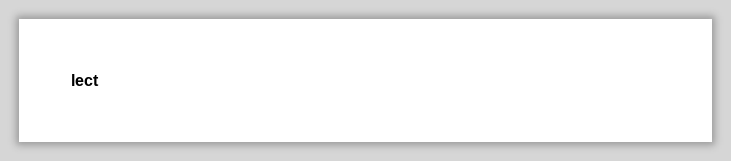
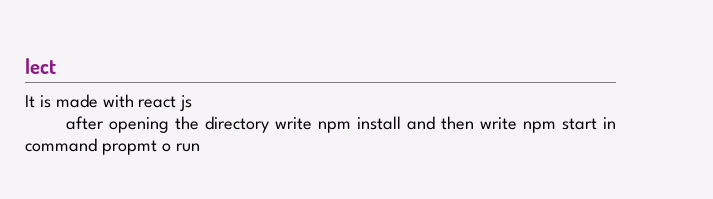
+ It is made with react js
+ after opening the directory write npm install and then write npm start in command propmt o run

